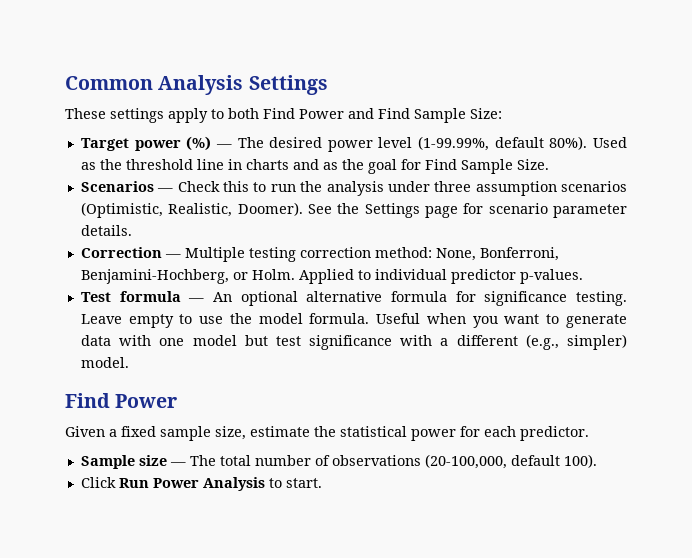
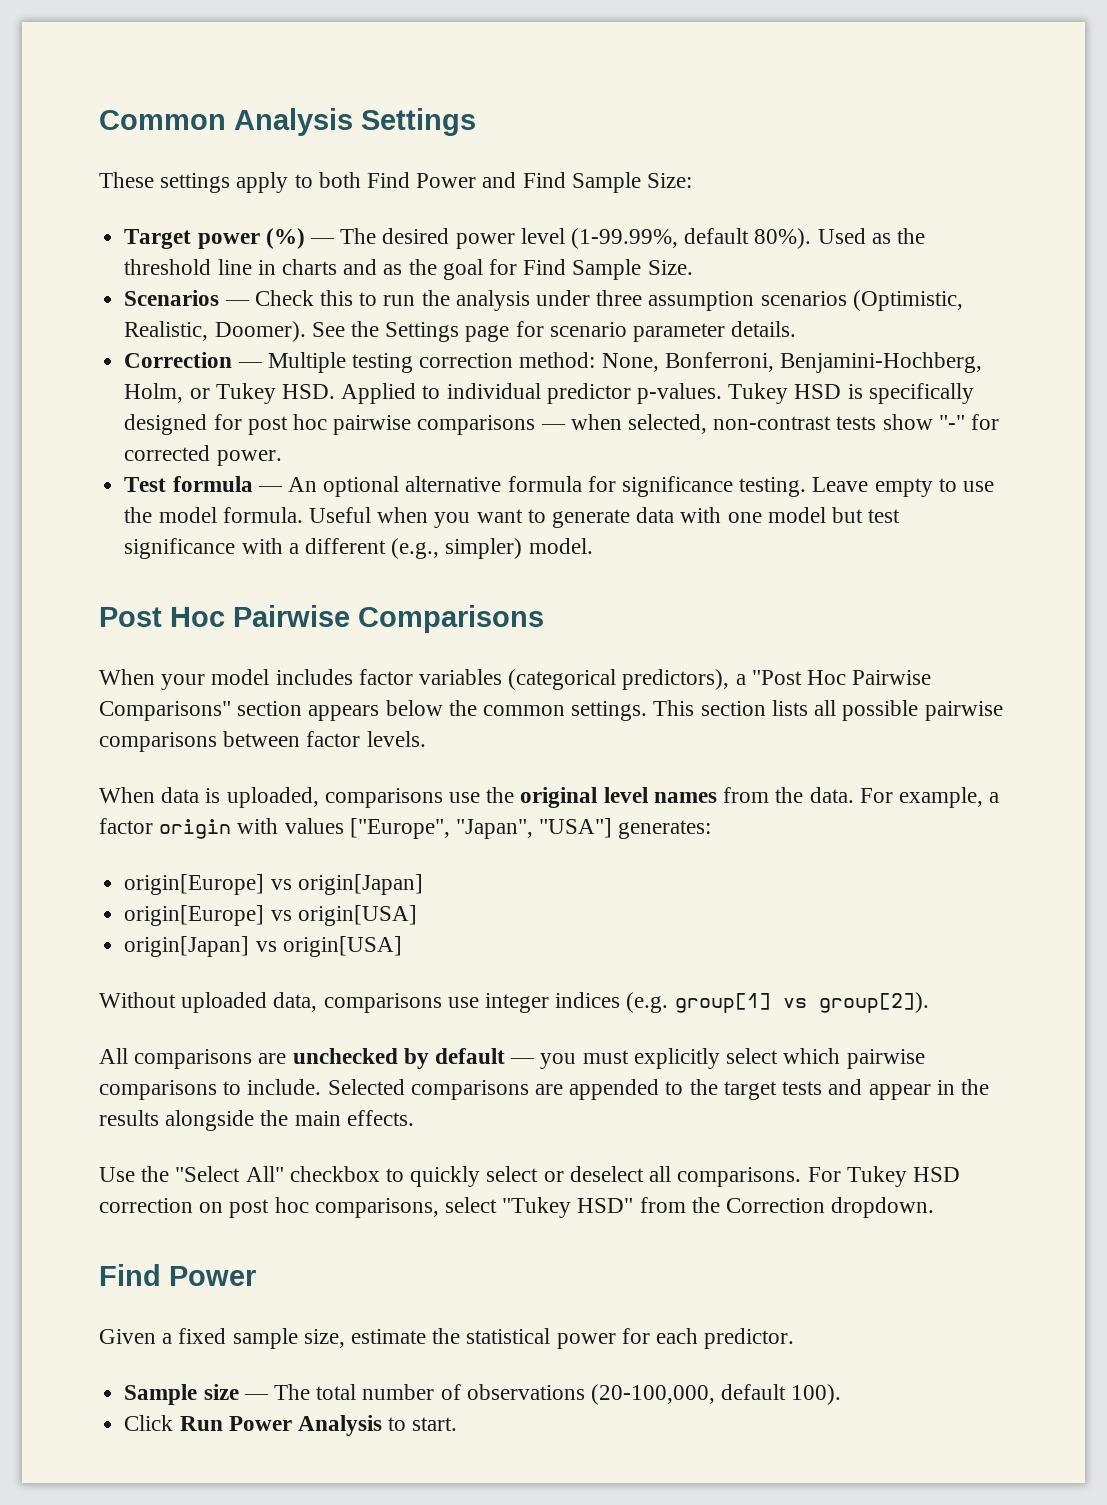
- Correction — Multiple testing correction method: None, Bonferroni, Benjamini-Hochberg, or Holm. Applied to individual predictor p-values.
+ Correction — Multiple testing correction method: None, Bonferroni, Benjamini-Hochberg, Holm, or Tukey HSD. Applied to individual predictor p-values. Tukey HSD is specifically designed for post hoc pairwise comparisons — when selected, non-contrast tests show "-" for corrected power.
+ Post Hoc Pairwise Comparisons
+ When your model includes factor variables (categorical predictors), a "Post Hoc Pairwise Comparisons" section appears below the common settings. This section lists all possible pairwise comparisons between factor levels.
+ When data is uploaded, comparisons use the original level names from the data. For example, a factor origin with values ["Europe", "Japan", "USA"] generates:
+ origin[Europe] vs origin[Japan]
+ origin[Europe] vs origin[USA]
+ origin[Japan] vs origin[USA]
+ Without uploaded data, comparisons use integer indices (e.g. group[1] vs group[2]).
+ All comparisons are unchecked by default — you must explicitly select which pairwise comparisons to include. Selected comparisons are appended to the target tests and appear in the results alongside the main effects.
+ Use the "Select All" checkbox to quickly select or deselect all comparisons. For Tukey HSD correction on post hoc comparisons, select "Tukey HSD" from the Correction dropdown.

